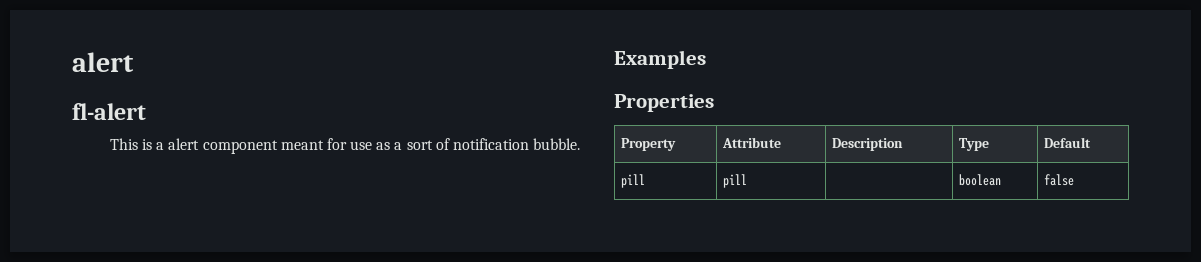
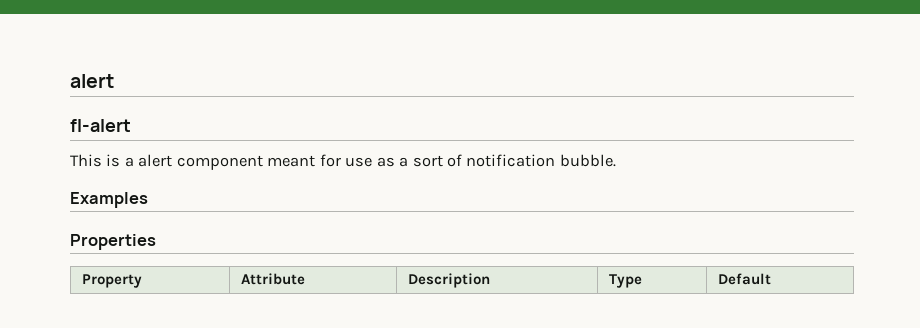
- pill | pill | | boolean | false

